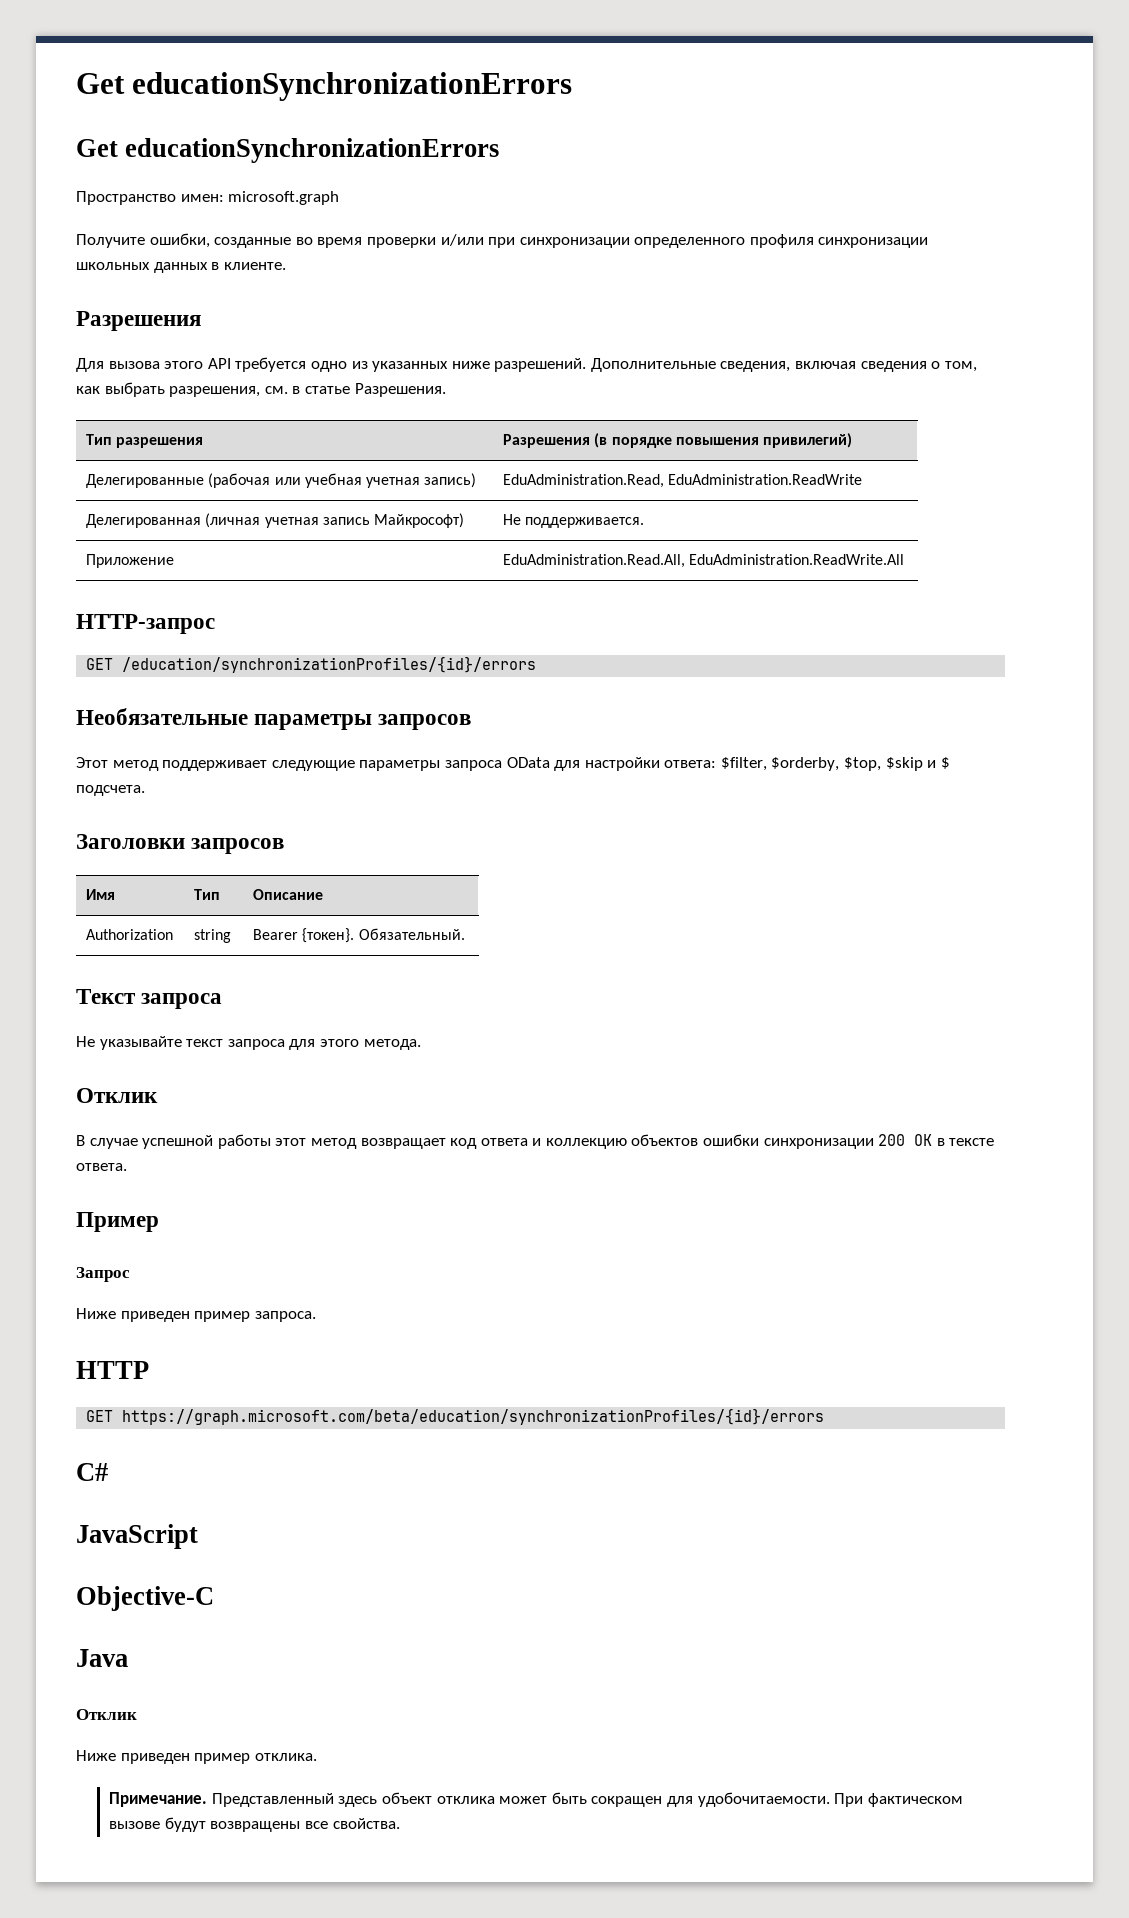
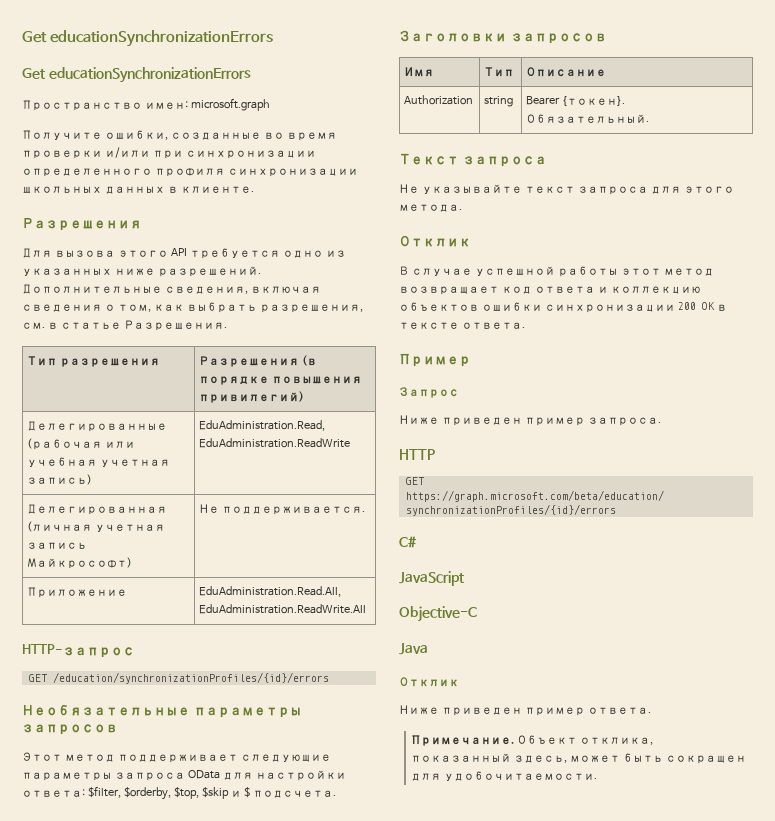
- Ниже приведен пример отклика.
+ Ниже приведен пример ответа.
- Представленный здесь объект отклика может быть сокращен для удобочитаемости. При фактическом вызове будут возвращены все свойства.
+ Объект отклика, показанный здесь, может быть сокращен для удобочитаемости.

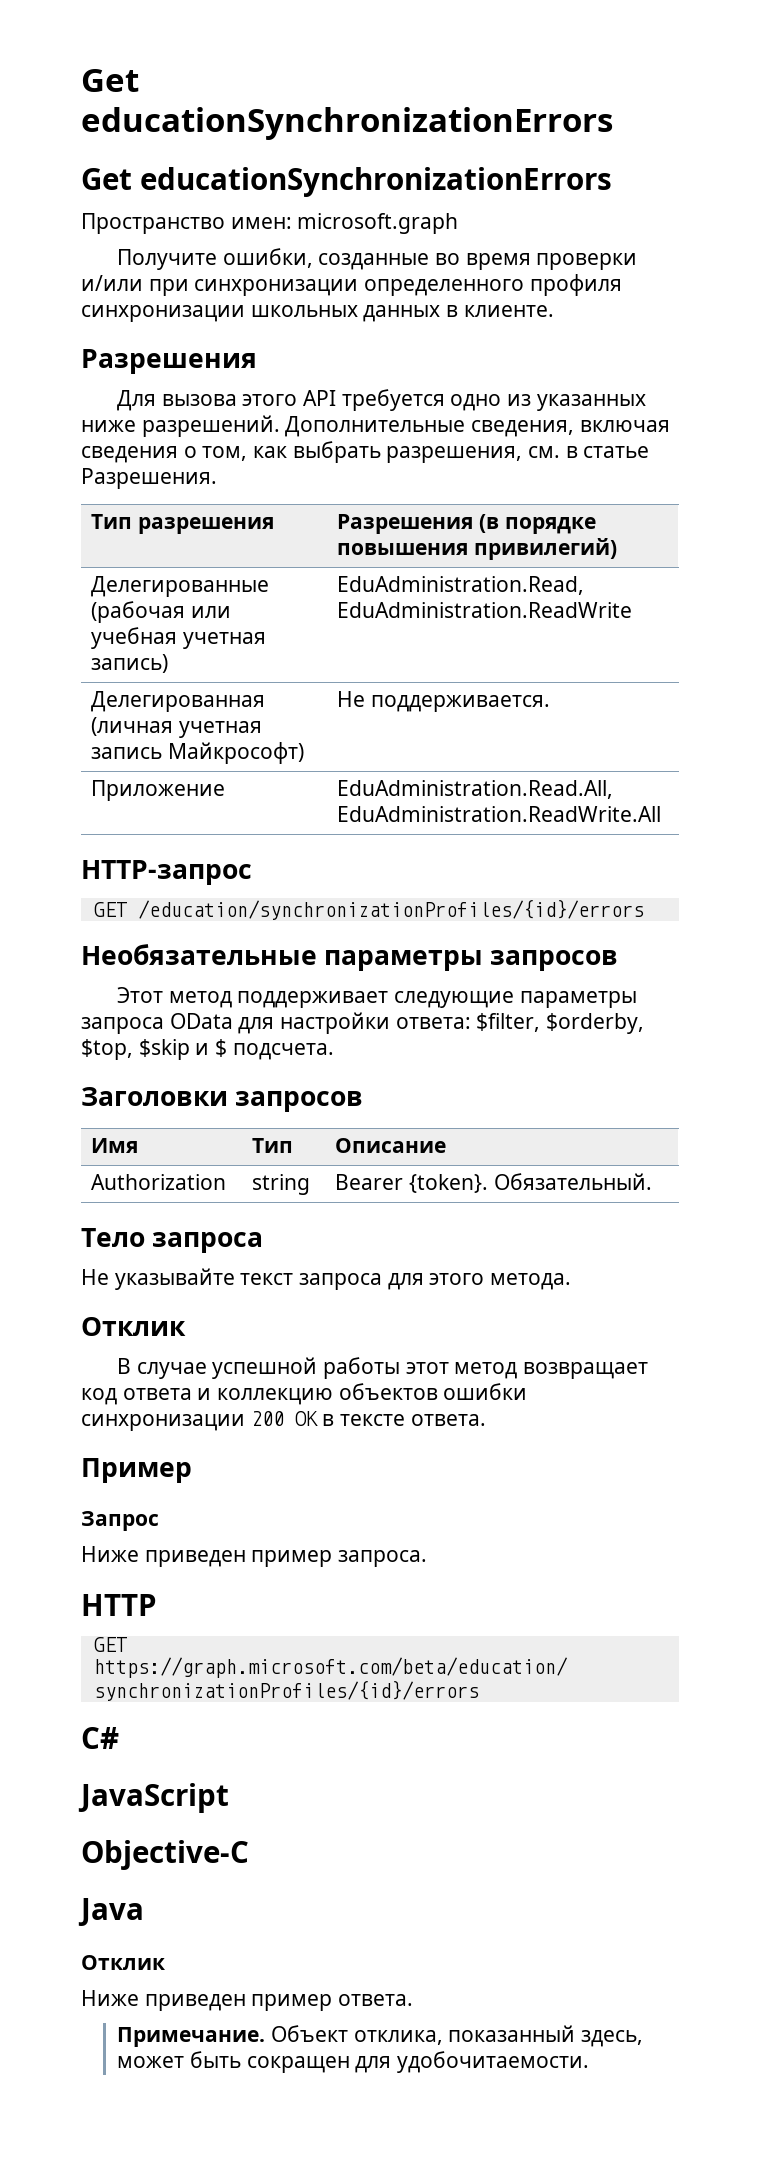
- Authorization | string | Bearer {токен}. Обязательный.
+ Authorization | string | Bearer {token}. Обязательный.
- Текст запроса
+ Тело запроса

